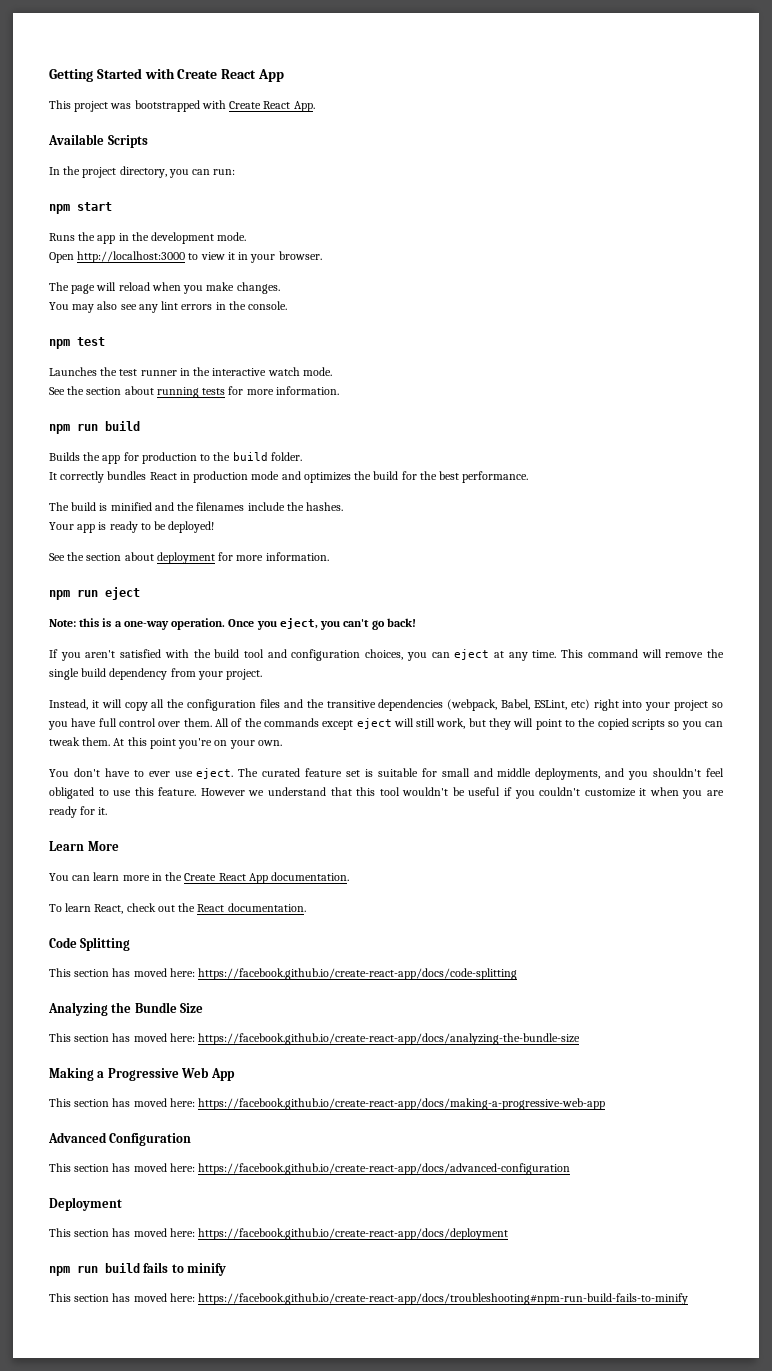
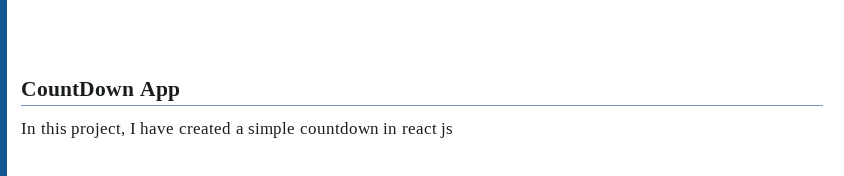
- Getting Started with Create React App
- This project was bootstrapped with Create React App.
- Available Scripts
- In the project directory, you can run:
- npm start
- Runs the app in the development mode.
- Open http://localhost:3000 to view it in your browser.
- The page will reload when you make changes.
- You may also see any lint errors in the console.
- npm test
- Launches the test runner in the interactive watch mode.
- See the section about running tests for more information.
- npm run build
- Builds the app for production to the build folder.
- It correctly bundles React in production mode and optimizes the build for the best performance.
- The build is minified and the filenames include the hashes.
- Your app is ready to be deployed!
- See the section about deployment for more information.
- npm run eject
- Note: this is a one-way operation. Once you eject, you can't go back!
- If you aren't satisfied with the build tool and configuration choices, you can eject at any time. This command will remove the single build dependency from your project.
- Instead, it will copy all the configuration files and the transitive dependencies (webpack, Babel, ESLint, etc) right into your project so you have full control over them. All of the commands except eject will still work, but they will point to the copied scripts so you can tweak them. At this point you're on your own.
- You don't have to ever use eject. The curated feature set is suitable for small and middle deployments, and you shouldn't feel obligated to use this feature. However we understand that this tool wouldn't be useful if you couldn't customize it when you are ready for it.
- Learn More
- You can learn more in the Create React App documentation.
- To learn React, check out the React documentation.
- Code Splitting
- This section has moved here: https://facebook.github.io/create-react-app/docs/code-splitting
- Analyzing the Bundle Size
- This section has moved here: https://facebook.github.io/create-react-app/docs/analyzing-the-bundle-size
- Making a Progressive Web App
- This section has moved here: https://facebook.github.io/create-react-app/docs/making-a-progressive-web-app
- Advanced Configuration
- This section has moved here: https://facebook.github.io/create-react-app/docs/advanced-configuration
- Deployment
- This section has moved here: https://facebook.github.io/create-react-app/docs/deployment
- npm run build fails to minify
- This section has moved here: https://facebook.github.io/create-react-app/docs/troubleshooting#npm-run-build-fails-to-minify
+ CountDown App
+ In this project, I have created a simple countdown in react js

